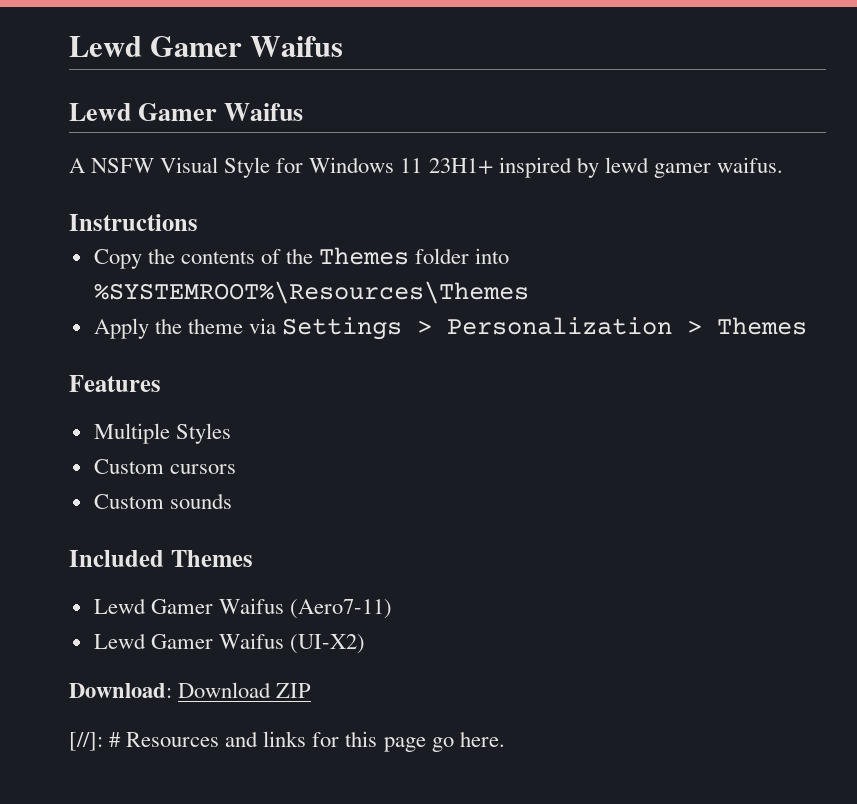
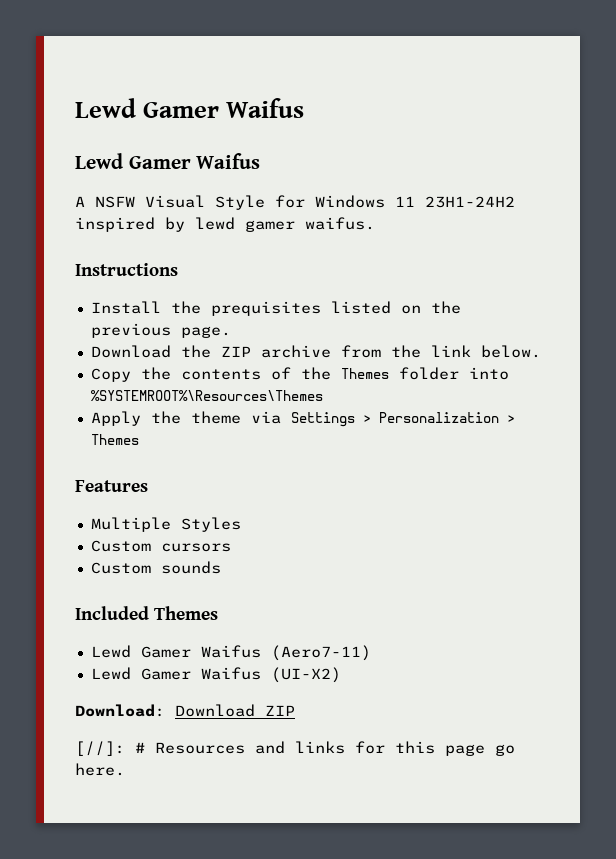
- A NSFW Visual Style for Windows 11 23H1+ inspired by lewd gamer waifus.
+ A NSFW Visual Style for Windows 11 23H1-24H2 inspired by lewd gamer waifus.
+ Install the prequisites listed on the previous page.
+ Download the ZIP archive from the link below.

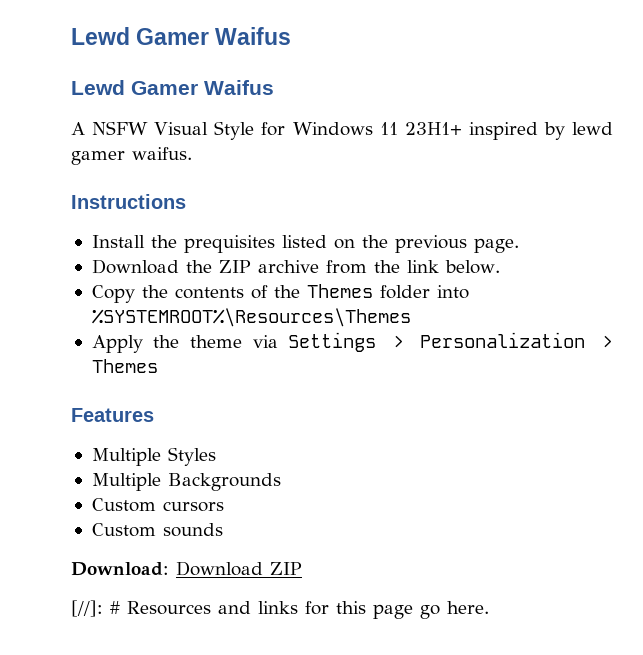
- A NSFW Visual Style for Windows 11 23H1-24H2 inspired by lewd gamer waifus.
+ A NSFW Visual Style for Windows 11 23H1+ inspired by lewd gamer waifus.
+ Multiple Backgrounds
- Included Themes
- Lewd Gamer Waifus (Aero7-11)
- Lewd Gamer Waifus (UI-X2)

